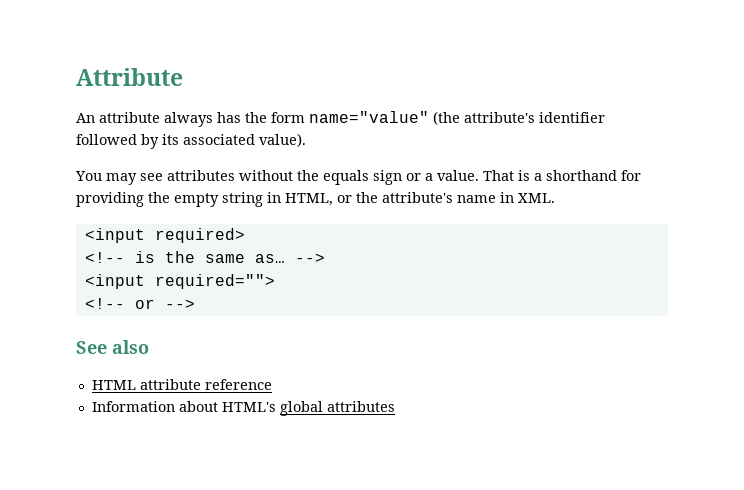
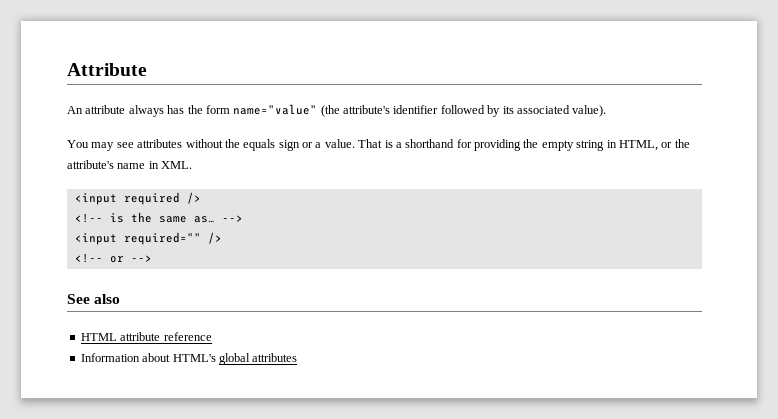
- <input required>
+ <input required />
- <input required="">
+ <input required="" />

